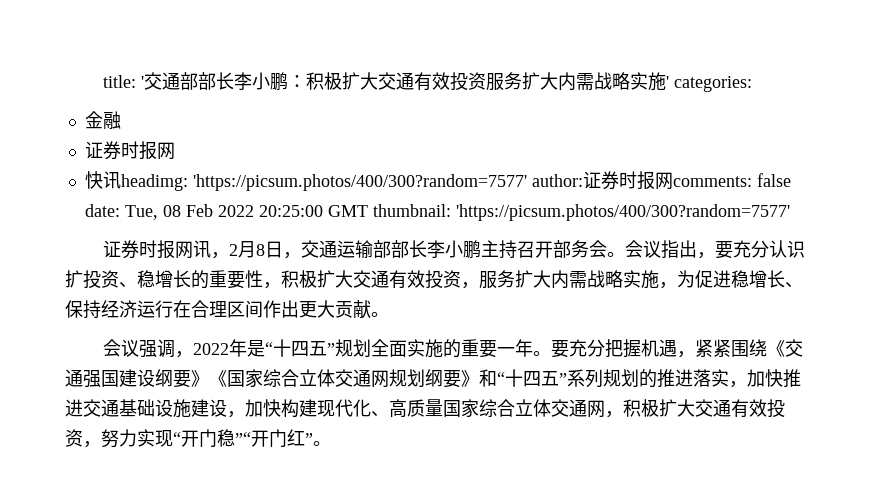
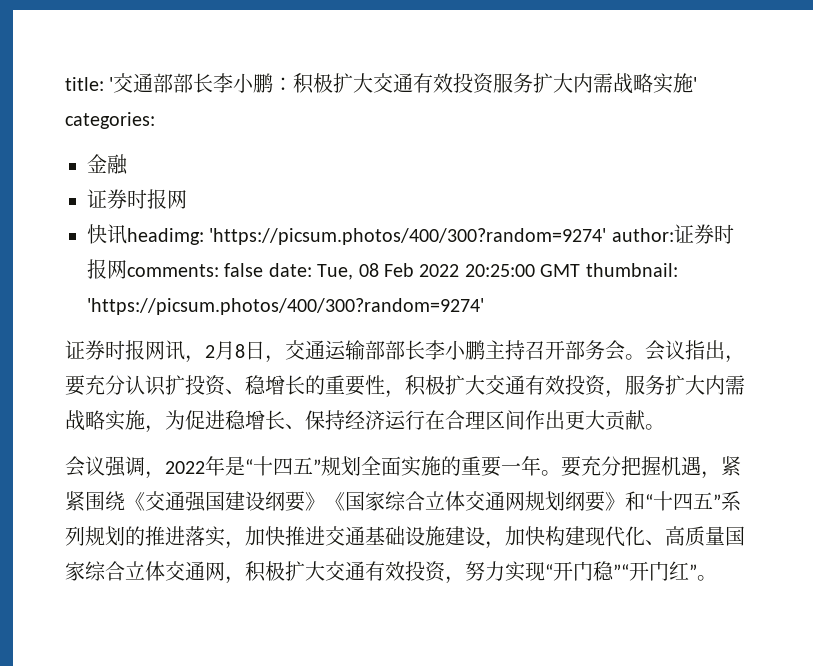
- 快讯headimg: 'https://picsum.photos/400/300?random=7577' author:证券时报网comments: false date: Tue, 08 Feb 2022 20:25:00 GMT thumbnail: 'https://picsum.photos/400/300?random=7577'
+ 快讯headimg: 'https://picsum.photos/400/300?random=9274' author:证券时报网comments: false date: Tue, 08 Feb 2022 20:25:00 GMT thumbnail: 'https://picsum.photos/400/300?random=9274'

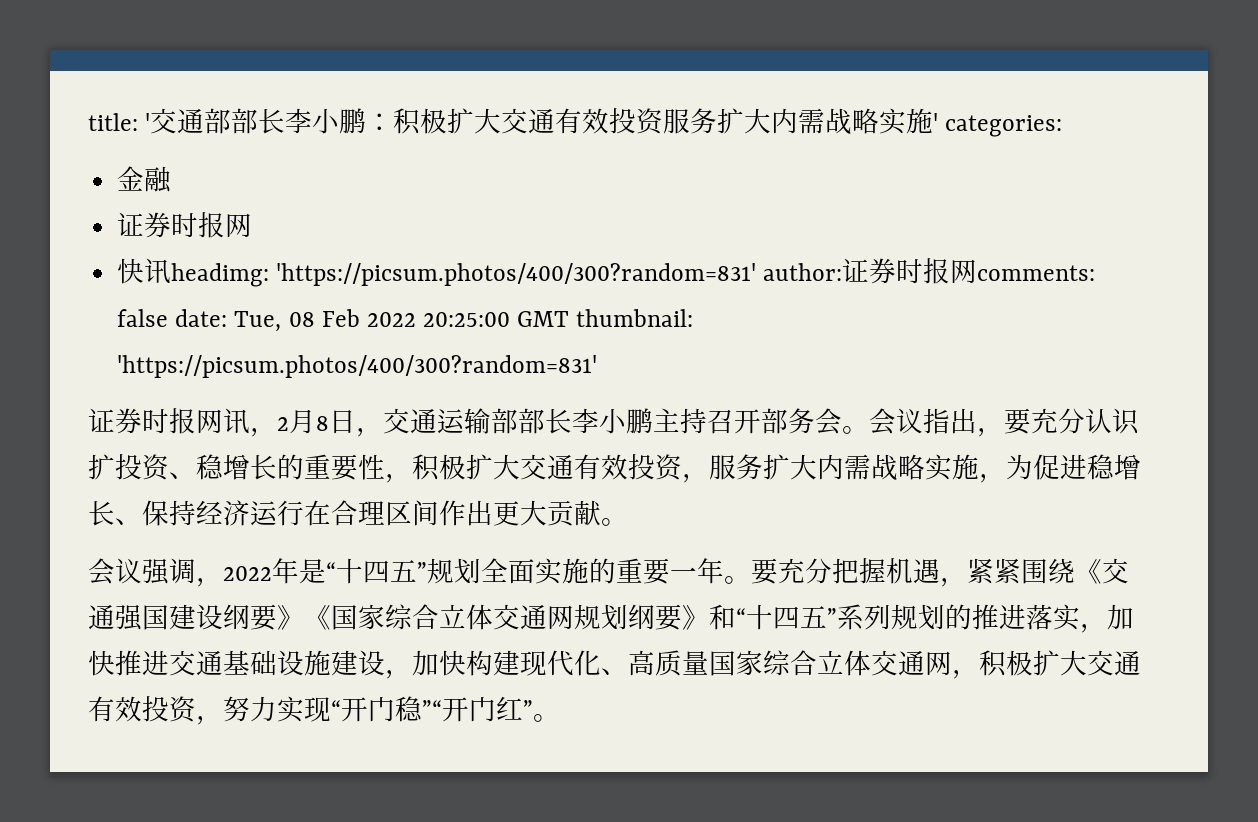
- 快讯headimg: 'https://picsum.photos/400/300?random=9274' author:证券时报网comments: false date: Tue, 08 Feb 2022 20:25:00 GMT thumbnail: 'https://picsum.photos/400/300?random=9274'
+ 快讯headimg: 'https://picsum.photos/400/300?random=831' author:证券时报网comments: false date: Tue, 08 Feb 2022 20:25:00 GMT thumbnail: 'https://picsum.photos/400/300?random=831'

